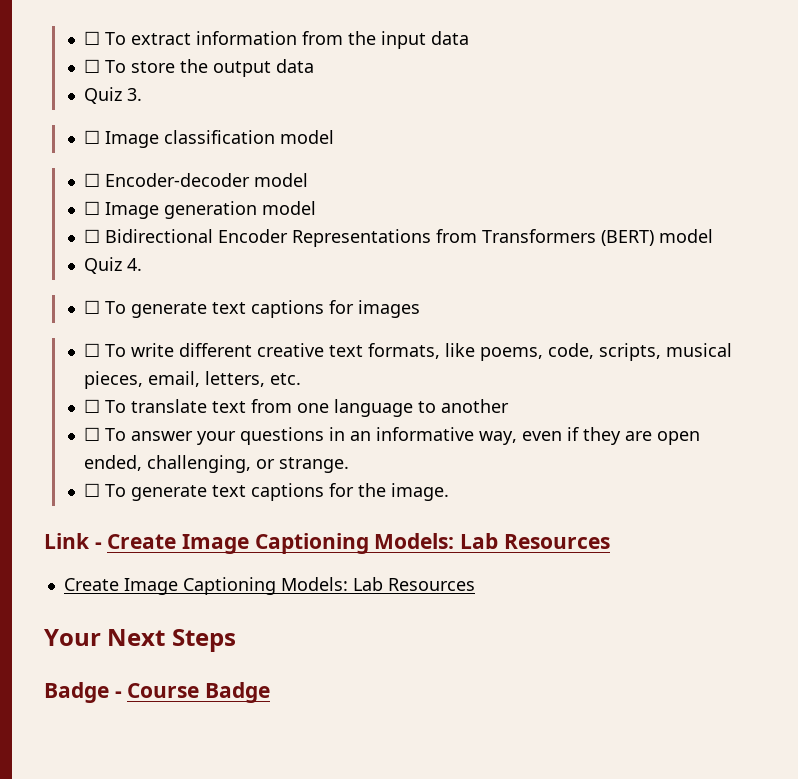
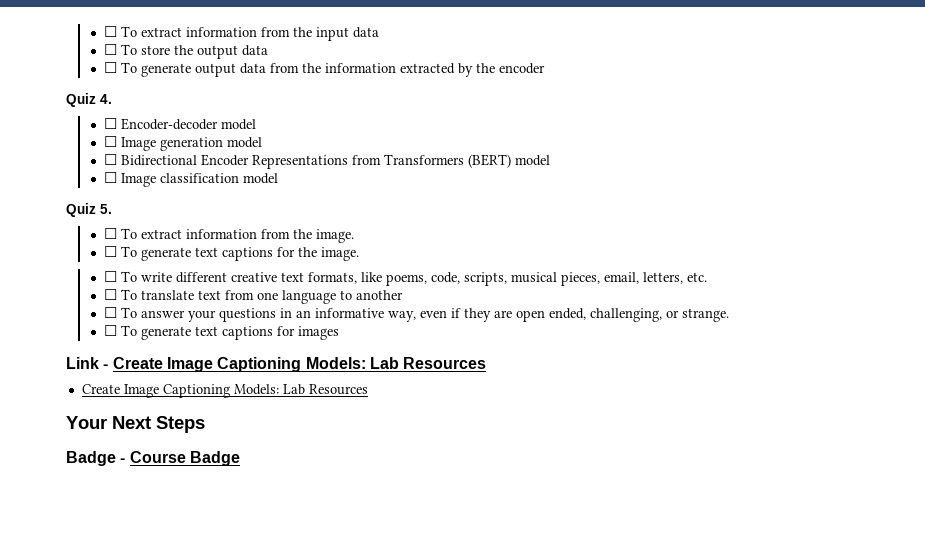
- Quiz 3.
- ☐ Image classification model
+ ☐ To generate output data from the information extracted by the encoder
+ Quiz 4.
- Quiz 4.
- ☐ To generate text captions for images
+ ☐ Image classification model
+ Quiz 5.
+ ☐ To extract information from the image.
+ ☐ To generate text captions for the image.
- ☐ To generate text captions for the image.
+ ☐ To generate text captions for images

